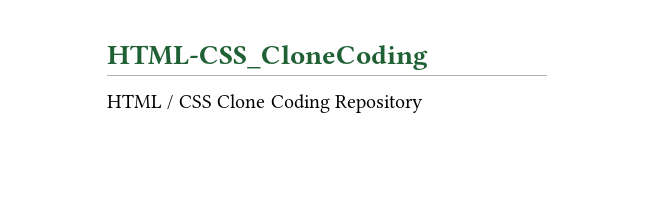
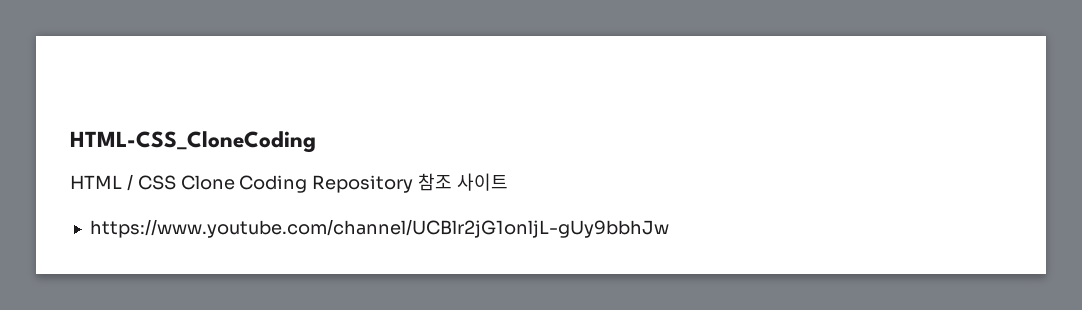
- HTML / CSS Clone Coding Repository
+ HTML / CSS Clone Coding Repository 참조 사이트
+ https://www.youtube.com/channel/UCBlr2jG1onljL-gUy9bbhJw

